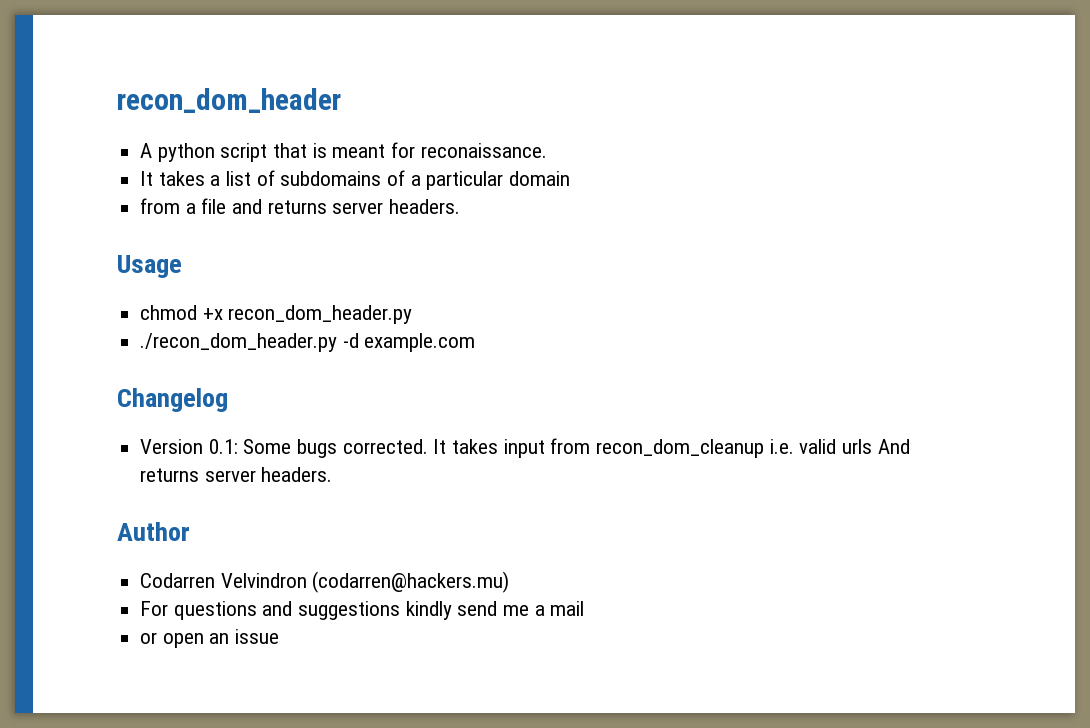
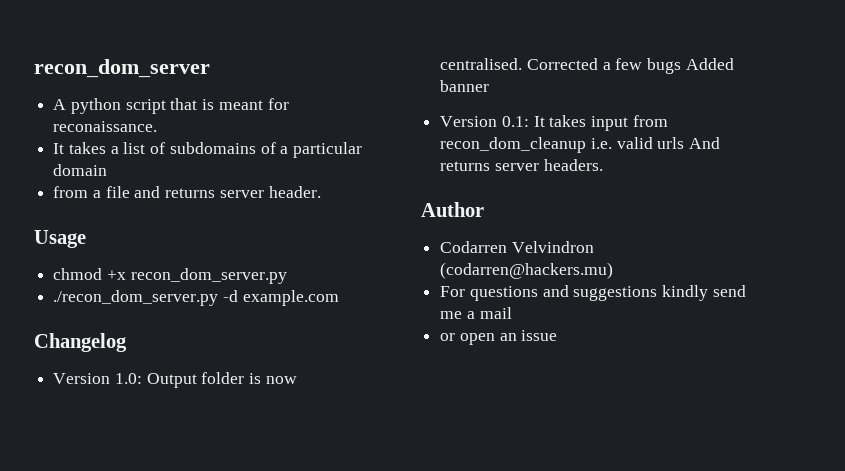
- recon_dom_header
+ recon_dom_server
- from a file and returns server headers.
+ from a file and returns server header.
- chmod +x recon_dom_header.py
- ./recon_dom_header.py -d example.com
+ chmod +x recon_dom_server.py
+ ./recon_dom_server.py -d example.com
+ Version 1.0: Output folder is now centralised. Corrected a few bugs Added banner
- Version 0.1: Some bugs corrected. It takes input from recon_dom_cleanup i.e. valid urls And returns server headers.
+ Version 0.1: It takes input from recon_dom_cleanup i.e. valid urls And returns server headers.

